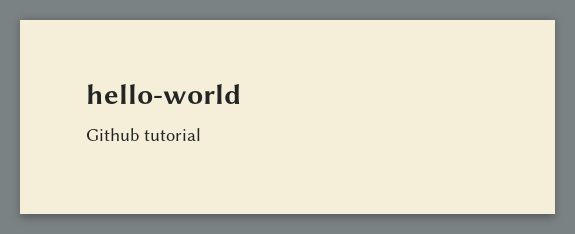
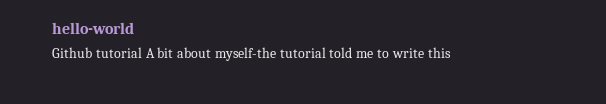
- Github tutorial
+ Github tutorial A bit about myself-the tutorial told me to write this

